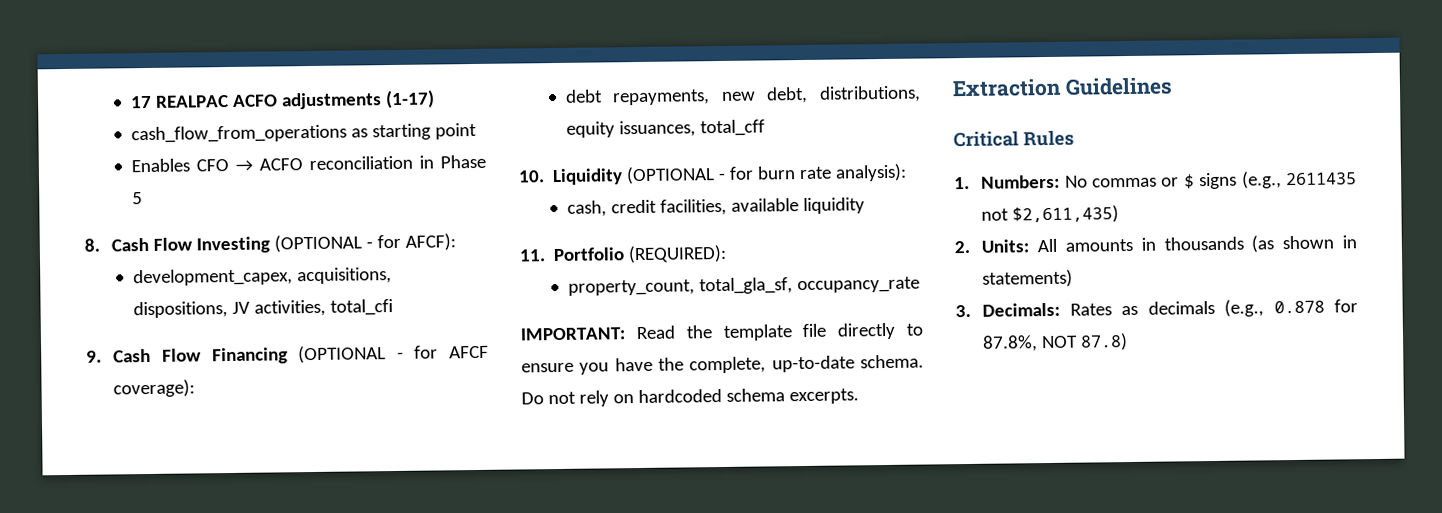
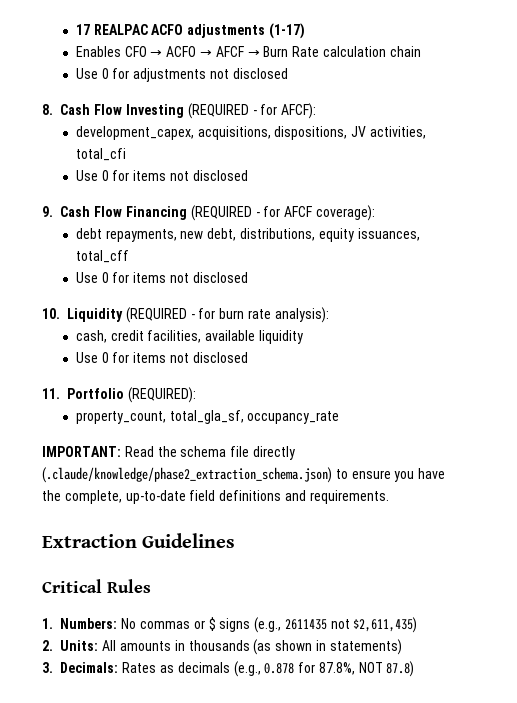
- cash_flow_from_operations as starting point
- Enables CFO → ACFO reconciliation in Phase 5
+ Enables CFO → ACFO → AFCF → Burn Rate calculation chain
+ Use 0 for adjustments not disclosed
- 8. Cash Flow Investing (OPTIONAL - for AFCF):
+ 8. Cash Flow Investing (REQUIRED - for AFCF):
  development_capex, acquisitions, dispositions, JV activities, total_cfi
+ Use 0 for items not disclosed
- 9. Cash Flow Financing (OPTIONAL - for AFCF coverage):
+ 9. Cash Flow Financing (REQUIRED - for AFCF coverage):
  debt repayments, new debt, distributions, equity issuances, total_cff
+ Use 0 for items not disclosed
- 10. Liquidity (OPTIONAL - for burn rate analysis):
+ 10. Liquidity (REQUIRED - for burn rate analysis):
  cash, credit facilities, available liquidity
+ Use 0 for items not disclosed
- IMPORTANT: Read the template file directly to ensure you have the complete, up-to-date schema. Do not rely on hardcoded schema excerpts.
+ IMPORTANT: Read the schema file directly (.claude/knowledge/phase2_extraction_schema.json) to ensure you have the complete, up-to-date field definitions and requirements.

